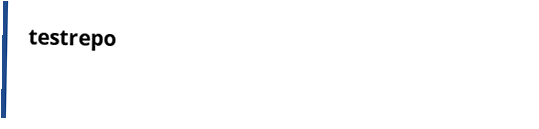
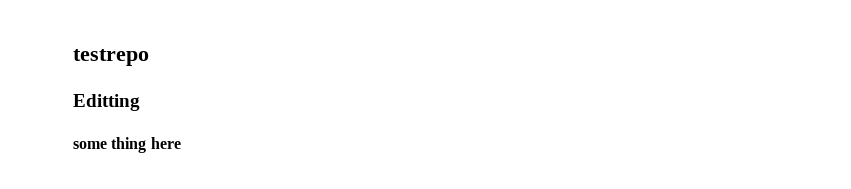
+ Editting
+ some thing here

